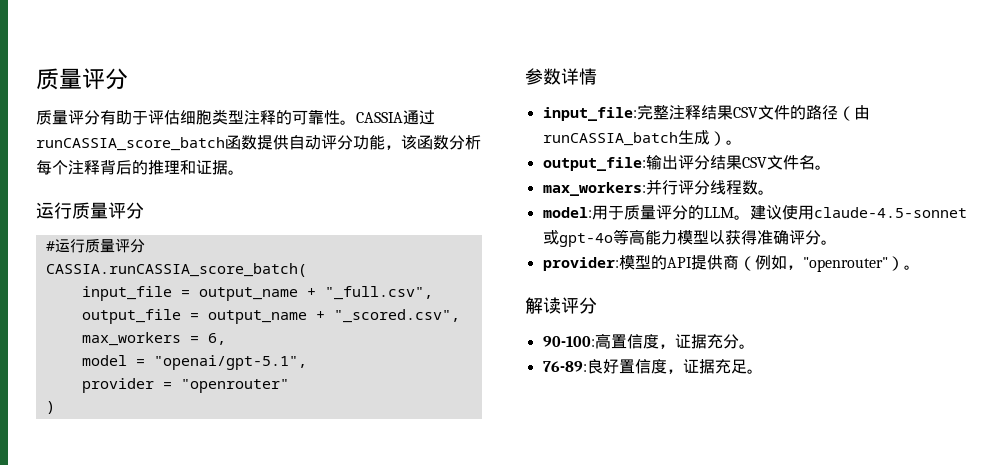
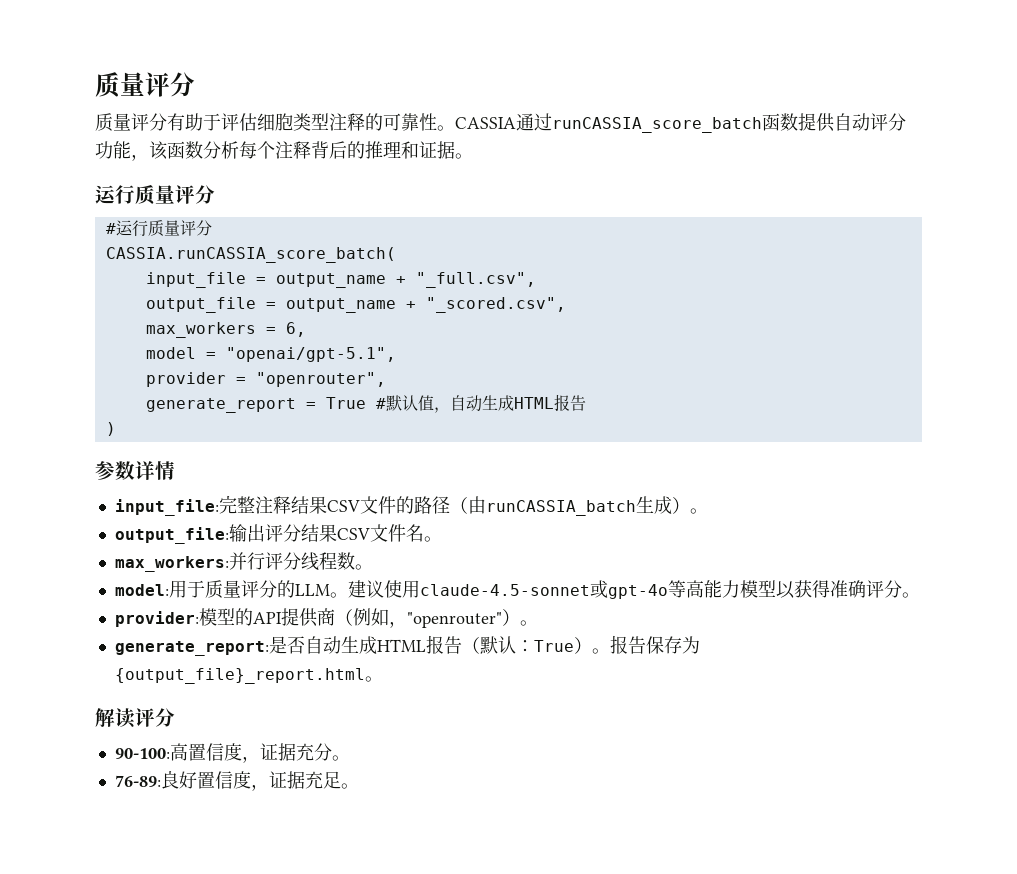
- provider = "openrouter"
+ provider = "openrouter",
+ generate_report = True #默认值，自动生成HTML报告
+ generate_report:是否自动生成HTML报告（默认：True）。报告保存为{output_file}_report.html。

